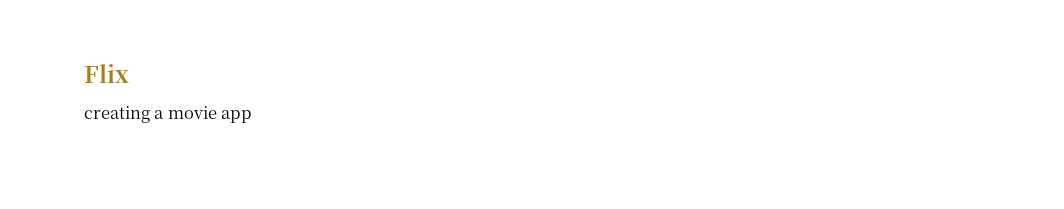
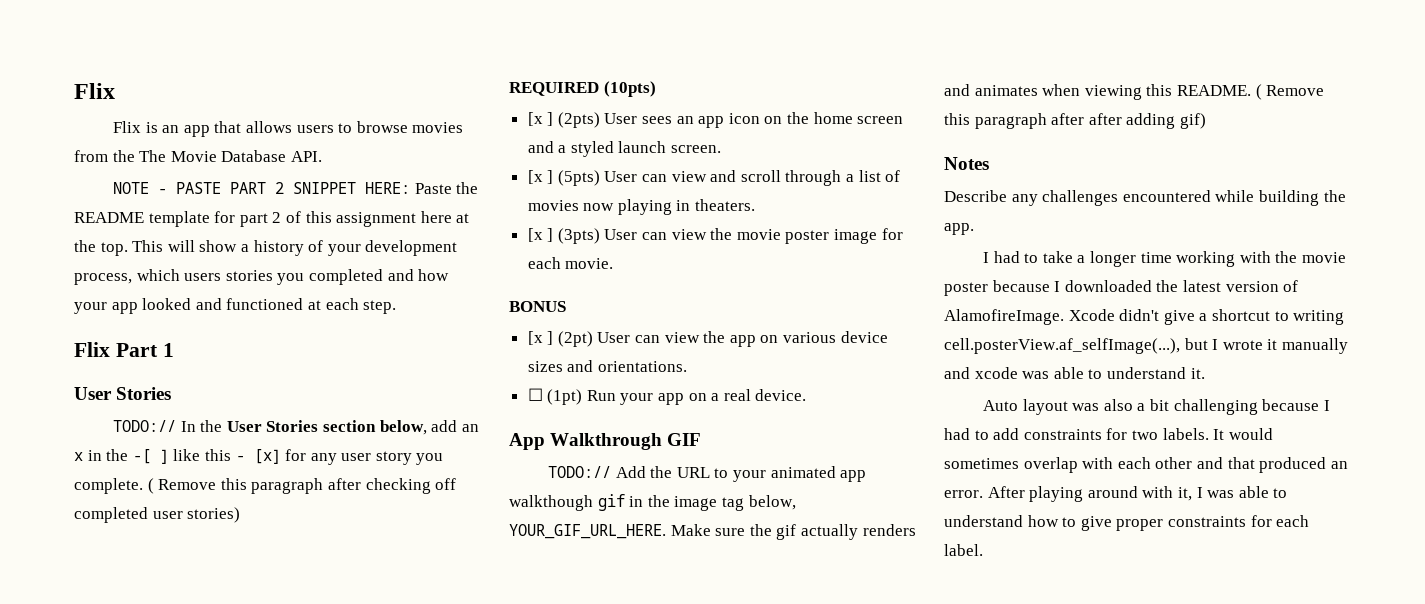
- creating a movie app
+ Flix is an app that allows users to browse movies from the The Movie Database API.
+ NOTE - PASTE PART 2 SNIPPET HERE: Paste the README template for part 2 of this assignment here at the top. This will show a history of your development process, which users stories you completed and how your app looked and functioned at each step.
+ Flix Part 1
+ User Stories
+ TODO:// In the User Stories section below, add an x in the -[ ] like this - [x] for any user story you complete. ( Remove this paragraph after checking off completed user stories)
+ REQUIRED (10pts)
+ [x ] (2pts) User sees an app icon on the home screen and a styled launch screen.
+ [x ] (5pts) User can view and scroll through a list of movies now playing in theaters.
+ [x ] (3pts) User can view the movie poster image for each movie.
+ BONUS
+ [x ] (2pt) User can view the app on various device sizes and orientations.
+ ☐ (1pt) Run your app on a real device.
+ App Walkthrough GIF
+ TODO:// Add the URL to your animated app walkthough gif in the image tag below, YOUR_GIF_URL_HERE. Make sure the gif actually renders and animates when viewing this README. ( Remove this paragraph after after adding gif)
+ Notes
+ Describe any challenges encountered while building the app.
+ I had to take a longer time working with the movie poster because I downloaded the latest version of AlamofireImage. Xcode didn't give a shortcut to writing cell.posterView.af_selfImage(...), but I wrote it manually and xcode was able to understand it.
+ Auto layout was also a bit challenging because I had to add constraints for two labels. It would sometimes overlap with each other and that produced an error. After playing around with it, I was able to understand how to give proper constraints for each label.

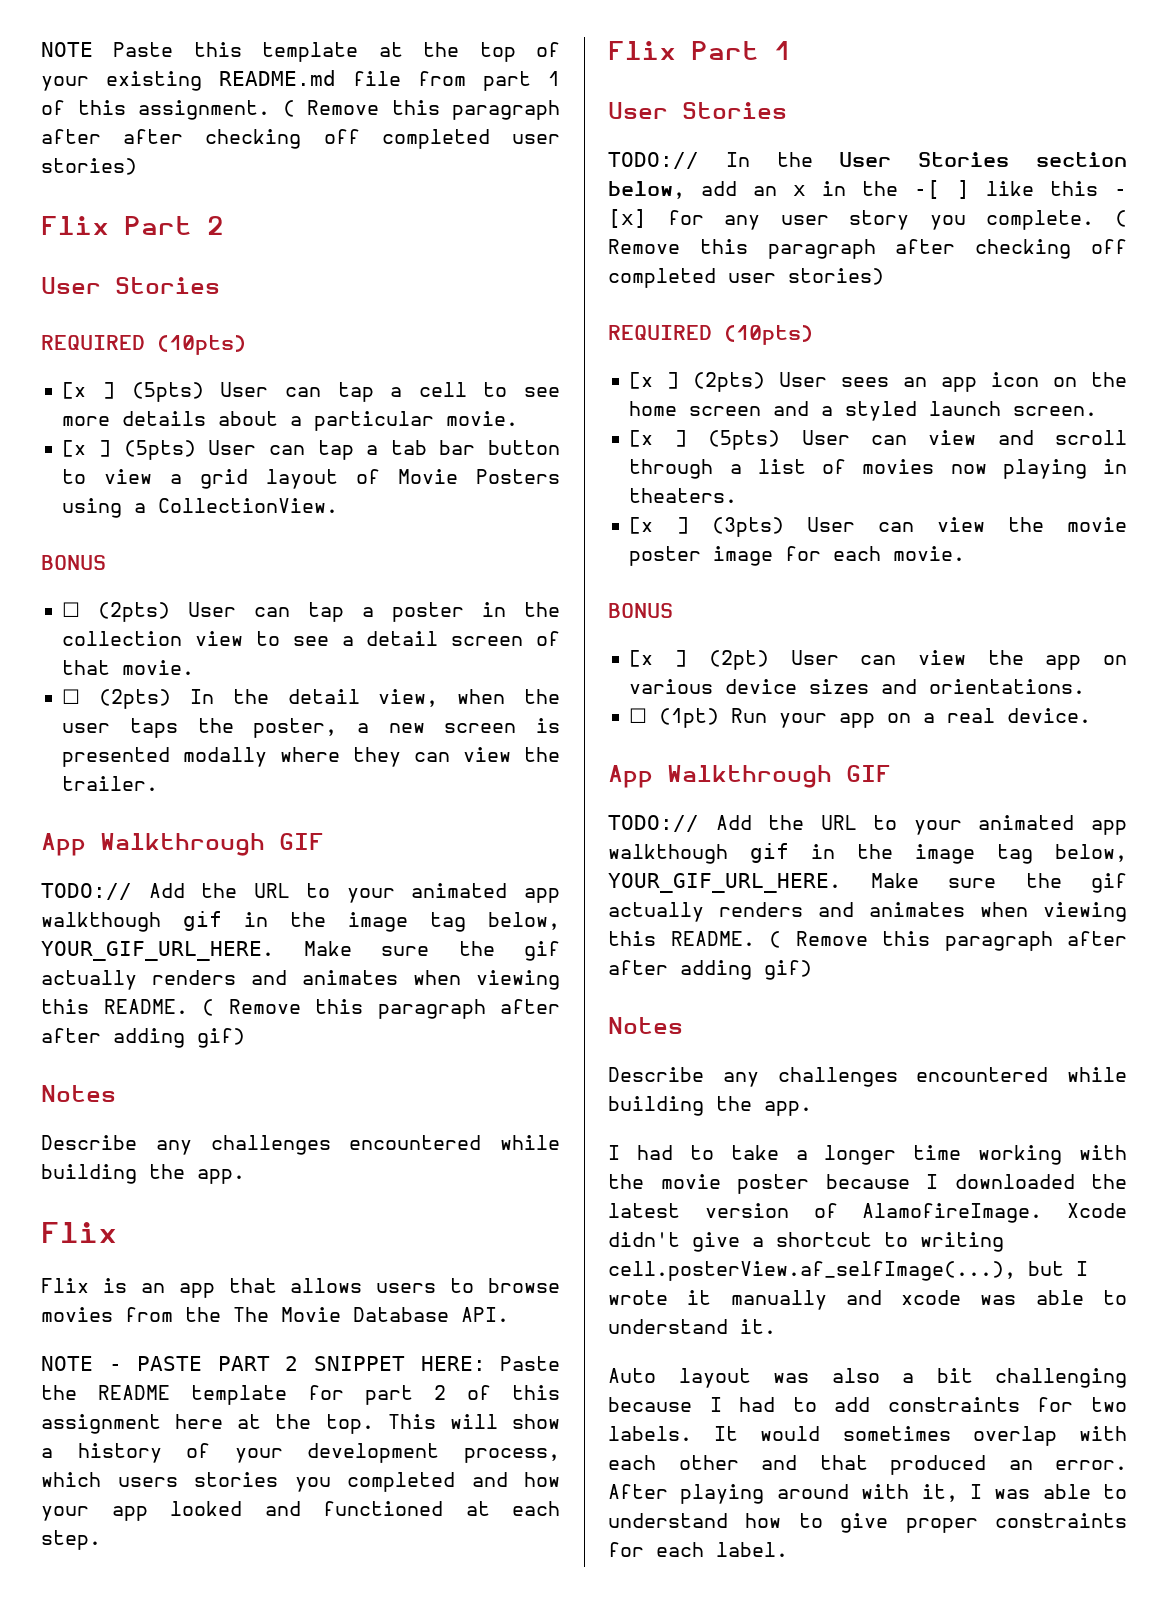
+ NOTE Paste this template at the top of your existing README.md file from part 1 of this assignment. ( Remove this paragraph after after checking off completed user stories)
+ Flix Part 2
+ User Stories
+ REQUIRED (10pts)
+ [x ] (5pts) User can tap a cell to see more details about a particular movie.
+ [x ] (5pts) User can tap a tab bar button to view a grid layout of Movie Posters using a CollectionView.
+ BONUS
+ ☐ (2pts) User can tap a poster in the collection view to see a detail screen of that movie.
+ ☐ (2pts) In the detail view, when the user taps the poster, a new screen is presented modally where they can view the trailer.
+ App Walkthrough GIF
+ TODO:// Add the URL to your animated app walkthough gif in the image tag below, YOUR_GIF_URL_HERE. Make sure the gif actually renders and animates when viewing this README. ( Remove this paragraph after after adding gif)
+ Notes
+ Describe any challenges encountered while building the app.

